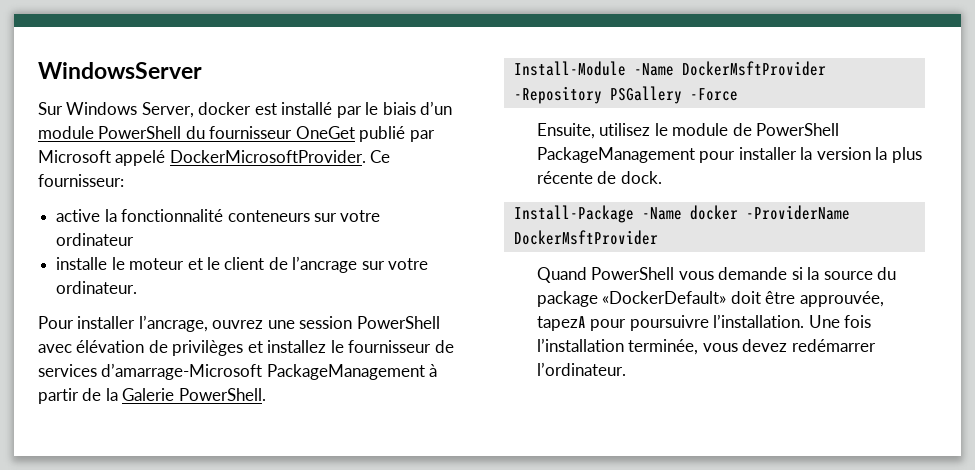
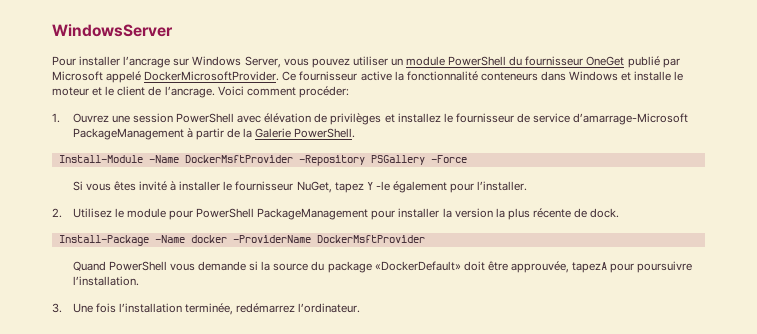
- Sur Windows Server, docker est installé par le biais d’un module PowerShell du fournisseur OneGet publié par Microsoft appelé DockerMicrosoftProvider.
+ Pour installer l’ancrage sur Windows Server, vous pouvez utiliser un module PowerShell du fournisseur OneGet publié par Microsoft appelé DockerMicrosoftProvider.
- Ce fournisseur:
- active la fonctionnalité conteneurs sur votre ordinateur
- installe le moteur et le client de l’ancrage sur votre ordinateur.
- Pour installer l’ancrage, ouvrez une session PowerShell avec élévation de privilèges et installez le fournisseur de services d’amarrage-Microsoft PackageManagement à partir de la Galerie PowerShell.
+ Ce fournisseur active la fonctionnalité conteneurs dans Windows et installe le moteur et le client de l’ancrage. Voici comment procéder:
+ 1. Ouvrez une session PowerShell avec élévation de privilèges et installez le fournisseur de service d’amarrage-Microsoft PackageManagement à partir de la Galerie PowerShell.
- Ensuite, utilisez le module de PowerShell PackageManagement pour installer la version la plus récente de dock.
+ Si vous êtes invité à installer le fournisseur NuGet, tapez Y -le également pour l’installer.
+ 2. Utilisez le module pour PowerShell PackageManagement pour installer la version la plus récente de dock.
- Quand PowerShell vous demande si la source du package «DockerDefault» doit être approuvée, tapezA pour poursuivre l’installation. Une fois l’installation terminée, vous devez redémarrer l’ordinateur.
+ Quand PowerShell vous demande si la source du package «DockerDefault» doit être approuvée, tapezA pour poursuivre l’installation.
+ 3. Une fois l’installation terminée, redémarrez l’ordinateur.

